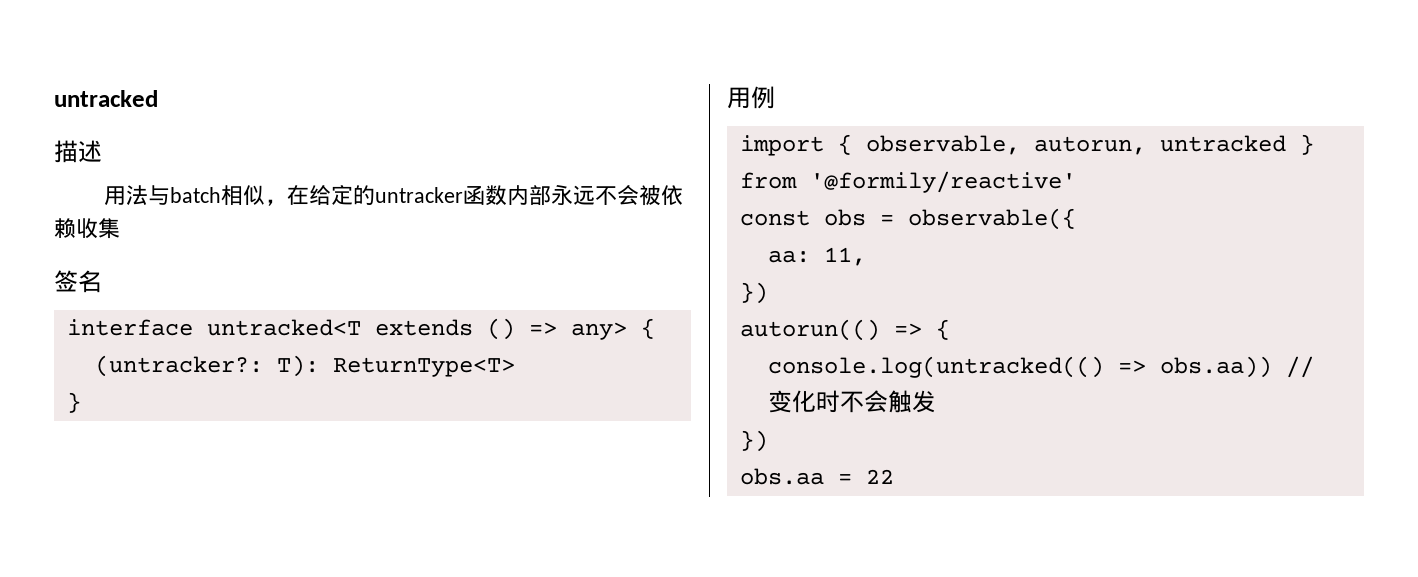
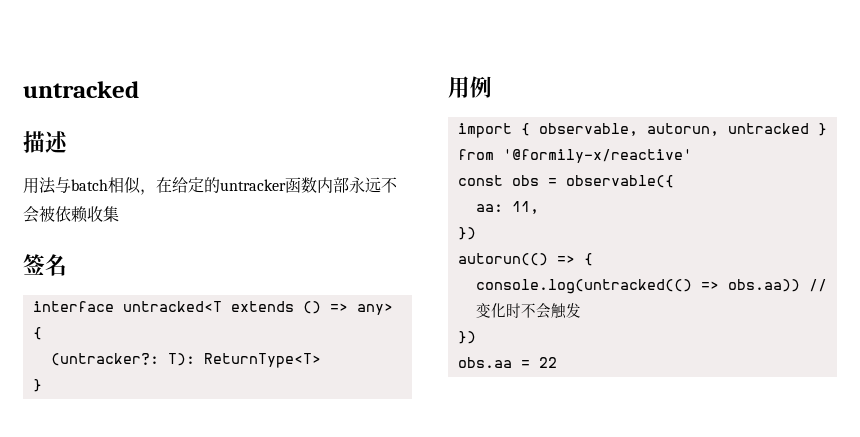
- import { observable, autorun, untracked } from '@formily/reactive'
+ import { observable, autorun, untracked } from '@formily-x/reactive'

